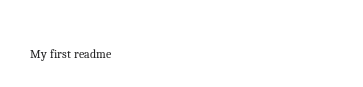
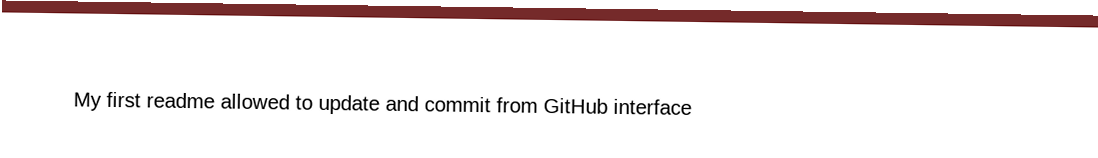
- My first readme
+ My first readme allowed to update and commit from GitHub interface

